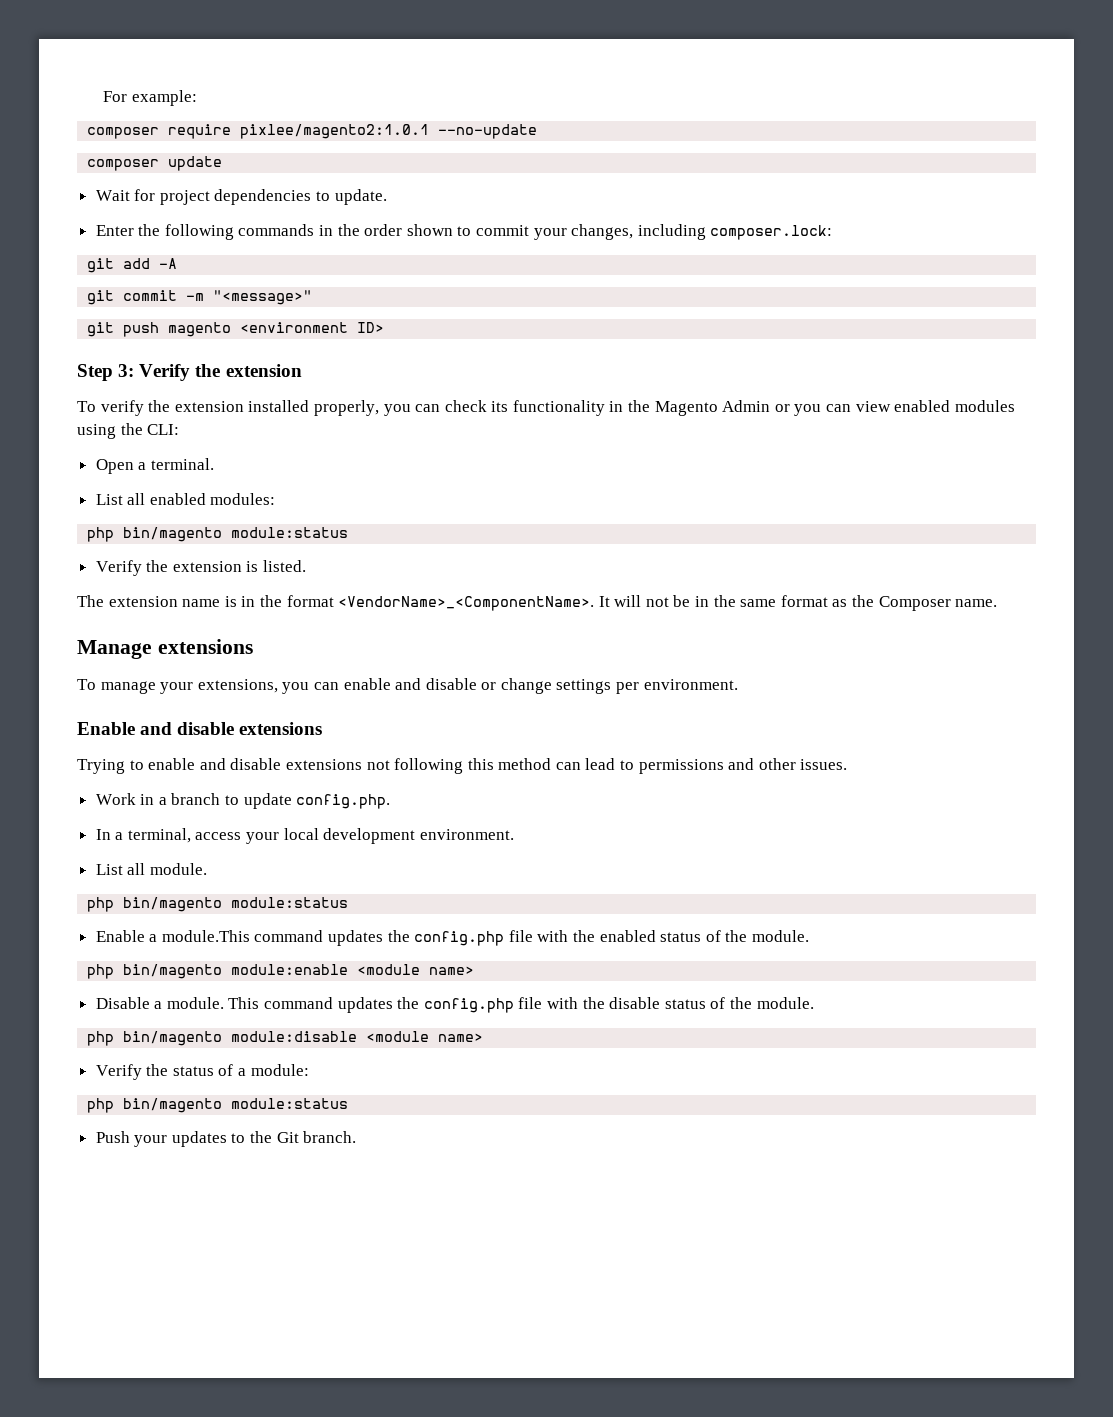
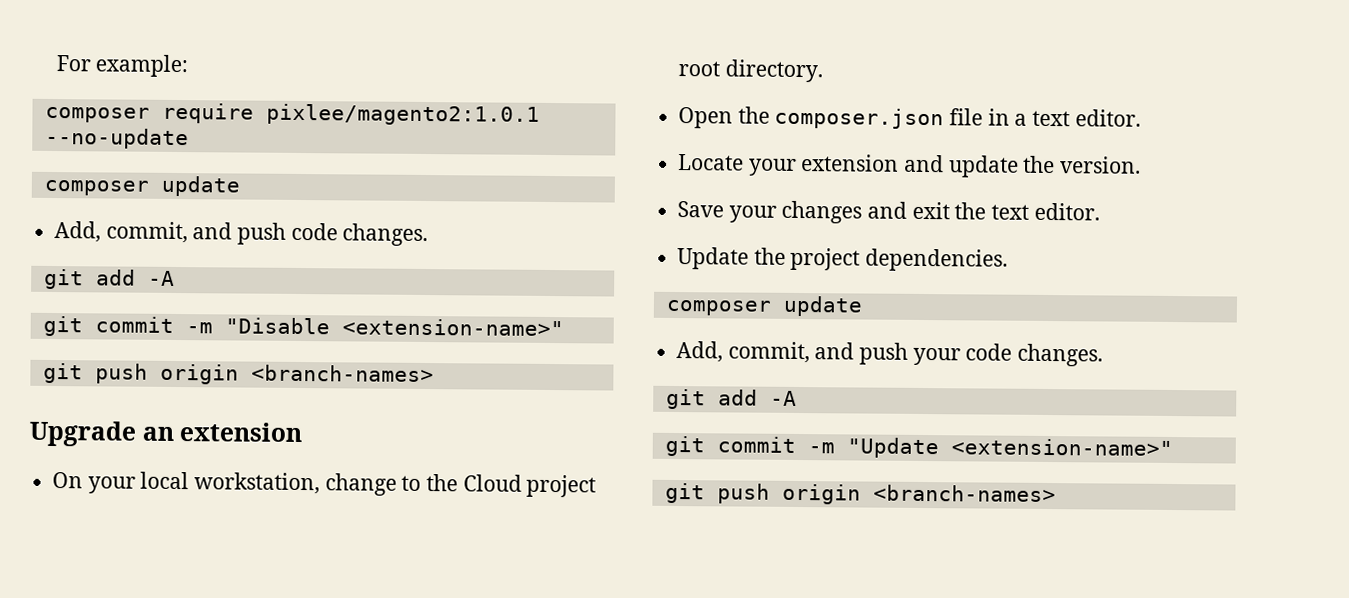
- Wait for project dependencies to update.
- Enter the following commands in the order shown to commit your changes, including composer.lock:
+ Add, commit, and push code changes.
  git add -A
- git commit -m "<message>"
- git push magento <environment ID>
- Step 3: Verify the extension
- To verify the extension installed properly, you can check its functionality in the Magento Admin or you can view enabled modules using the CLI:
- Open a terminal.
- List all enabled modules:
- php bin/magento module:status
- Verify the extension is listed.
- The extension name is in the format <VendorName>_<ComponentName>. It will not be in the same format as the Composer name.
- Manage extensions
- To manage your extensions, you can enable and disable or change settings per environment.
- Enable and disable extensions
- Trying to enable and disable extensions not following this method can lead to permissions and other issues.
- Work in a branch to update config.php.
- In a terminal, access your local development environment.
- List all module.
- php bin/magento module:status
- Enable a module.This command updates the config.php file with the enabled status of the module.
- php bin/magento module:enable <module name>
- Disable a module. This command updates the config.php file with the disable status of the module.
- php bin/magento module:disable <module name>
- Verify the status of a module:
- php bin/magento module:status
- Push your updates to the Git branch.
+ git commit -m "Disable <extension-name>"
+ git push origin <branch-names>
+ Upgrade an extension
+ On your local workstation, change to the Cloud project root directory.
+ Open the composer.json file in a text editor.
+ Locate your extension and update the version.
+ Save your changes and exit the text editor.
+ Update the project dependencies.
+ composer update
+ Add, commit, and push your code changes.
+ git add -A
+ git commit -m "Update <extension-name>"
+ git push origin <branch-names>

